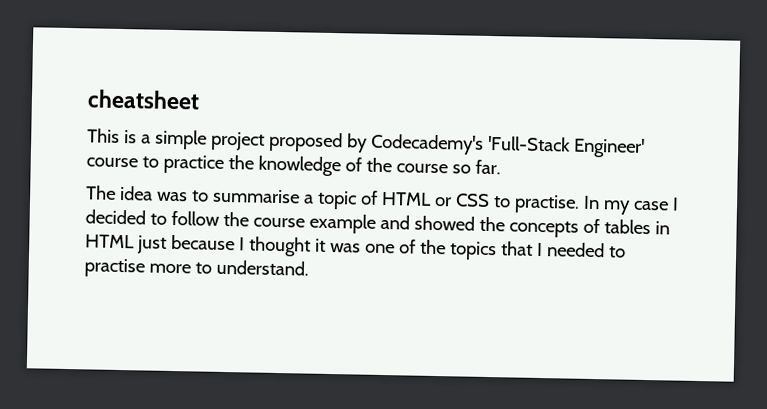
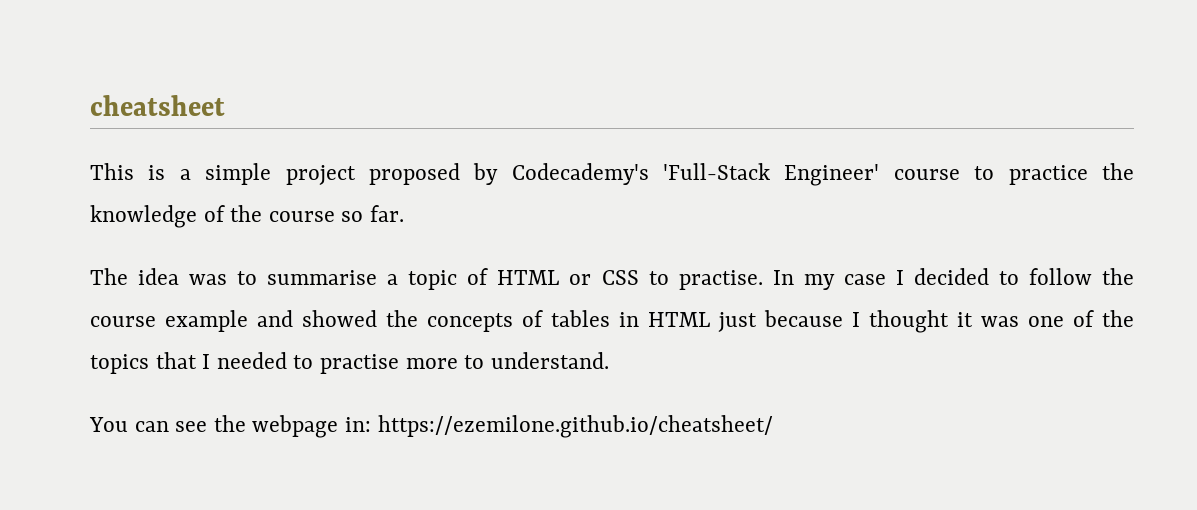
+ You can see the webpage in: https://ezemilone.github.io/cheatsheet/

